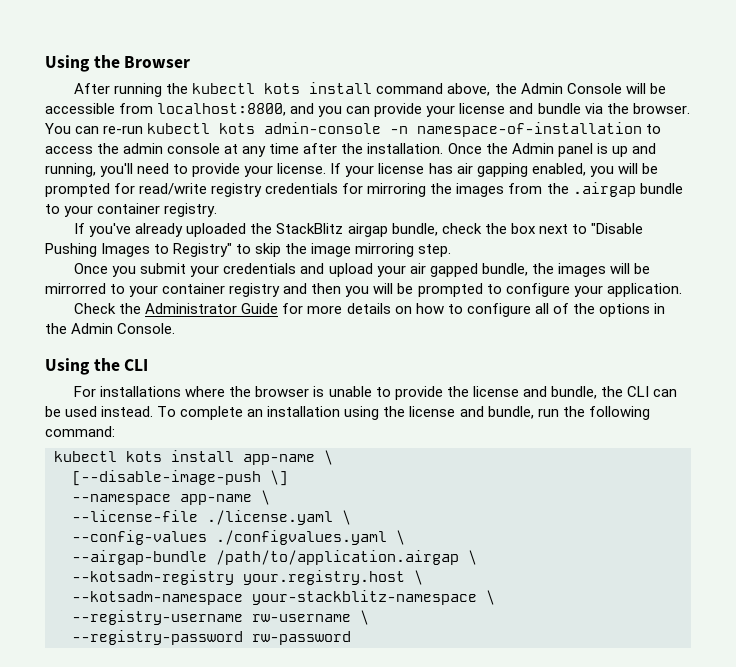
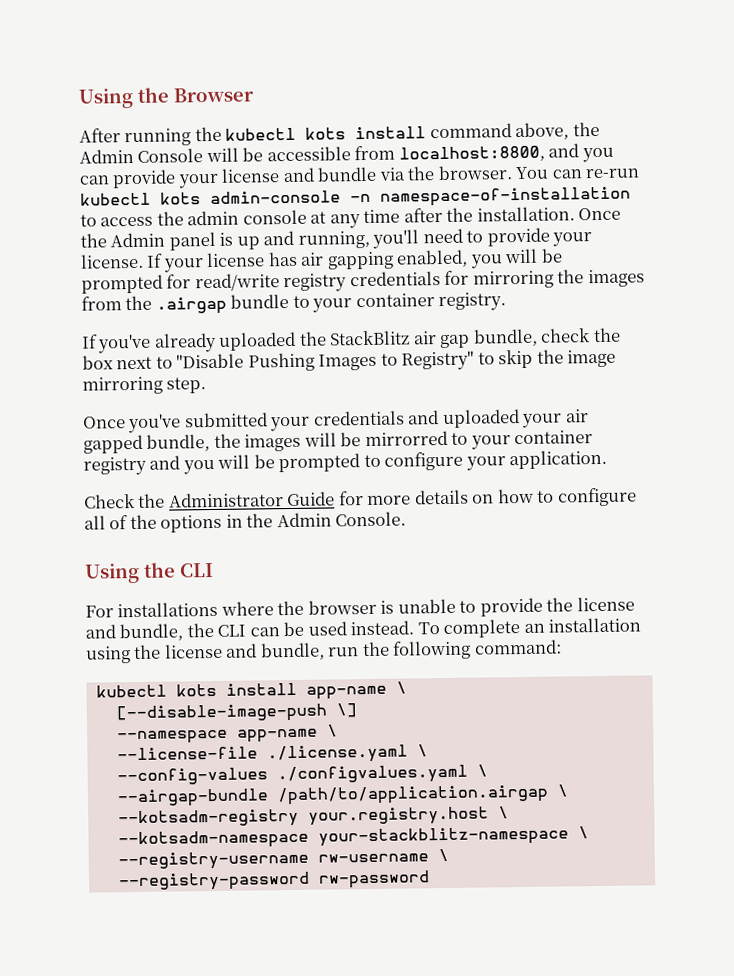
- If you've already uploaded the StackBlitz airgap bundle, check the box next to "Disable Pushing Images to Registry" to skip the image mirroring step.
+ If you've already uploaded the StackBlitz air gap bundle, check the box next to "Disable Pushing Images to Registry" to skip the image mirroring step.
- Once you submit your credentials and upload your air gapped bundle, the images will be mirrorred to your container registry and then you will be prompted to configure your application.
+ Once you've submitted your credentials and uploaded your air gapped bundle, the images will be mirrorred to your container registry and you will be prompted to configure your application.

